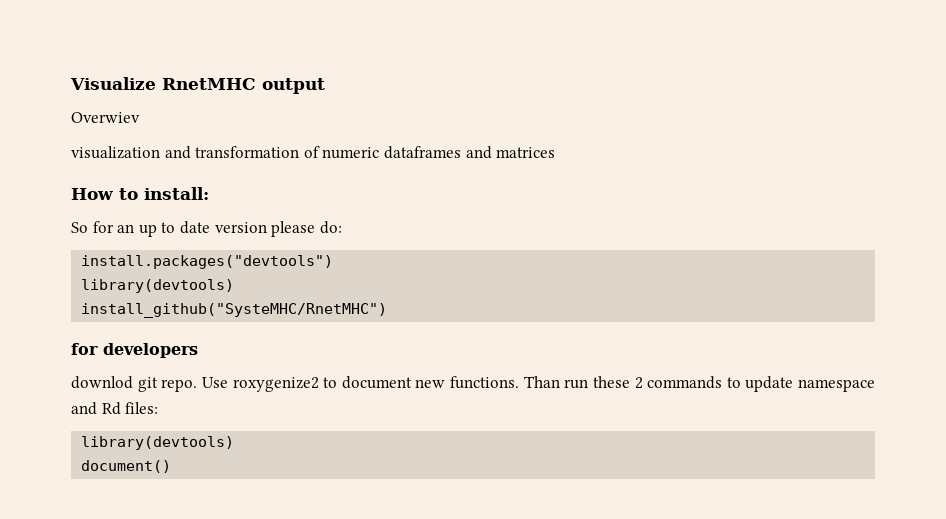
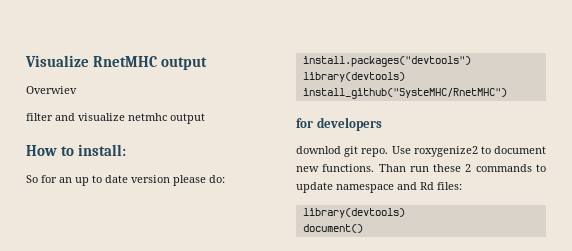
- visualization and transformation of numeric dataframes and matrices
+ filter and visualize netmhc output

